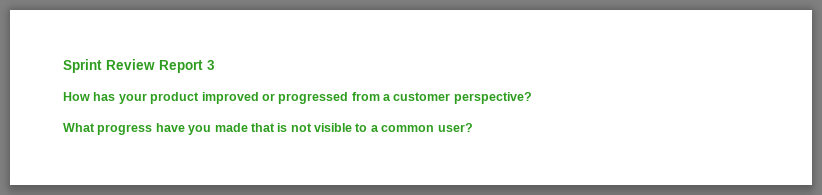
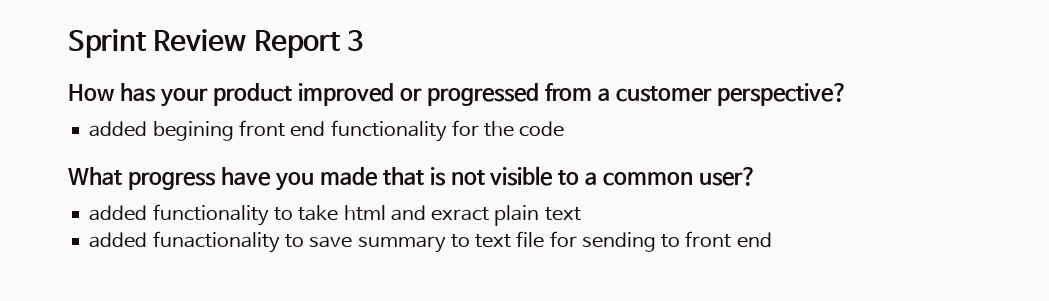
+ added begining front end functionality for the code
+ added functionality to take html and exract plain text
+ added funactionality to save summary to text file for sending to front end

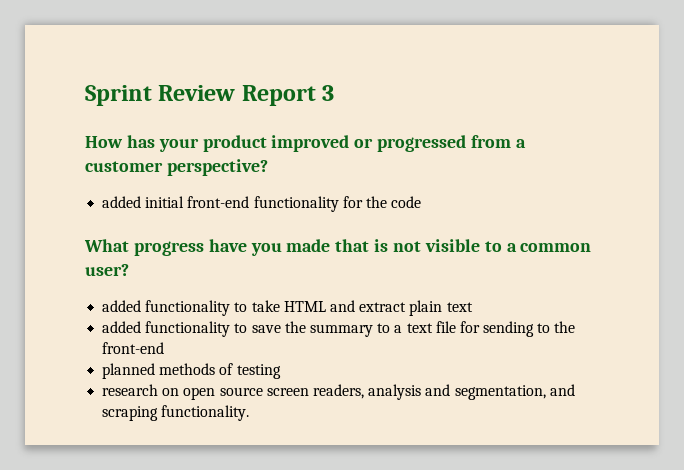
- added begining front end functionality for the code
+ added initial front-end functionality for the code
- added functionality to take html and exract plain text
+ added functionality to take HTML and extract plain text
- added funactionality to save summary to text file for sending to front end
+ added functionality to save the summary to a text file for sending to the front-end
+ planned methods of testing
+ research on open source screen readers, analysis and segmentation, and scraping functionality.

